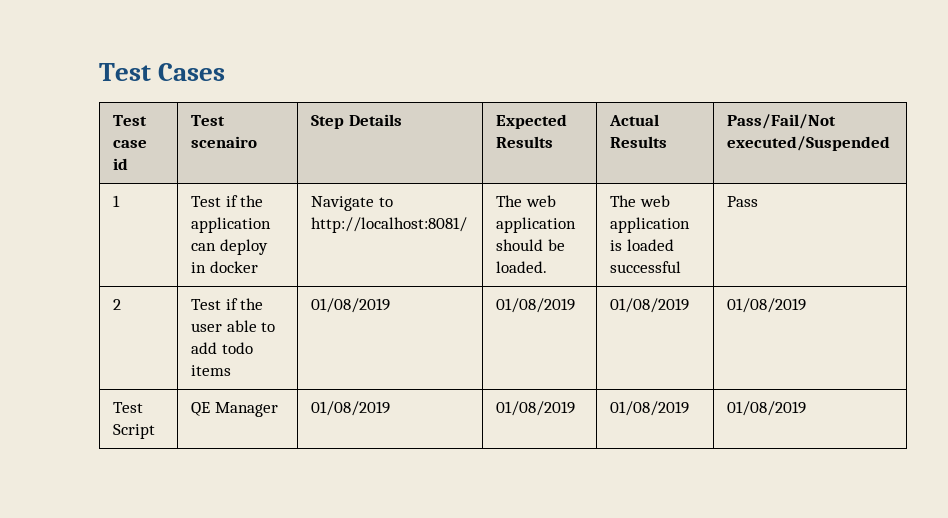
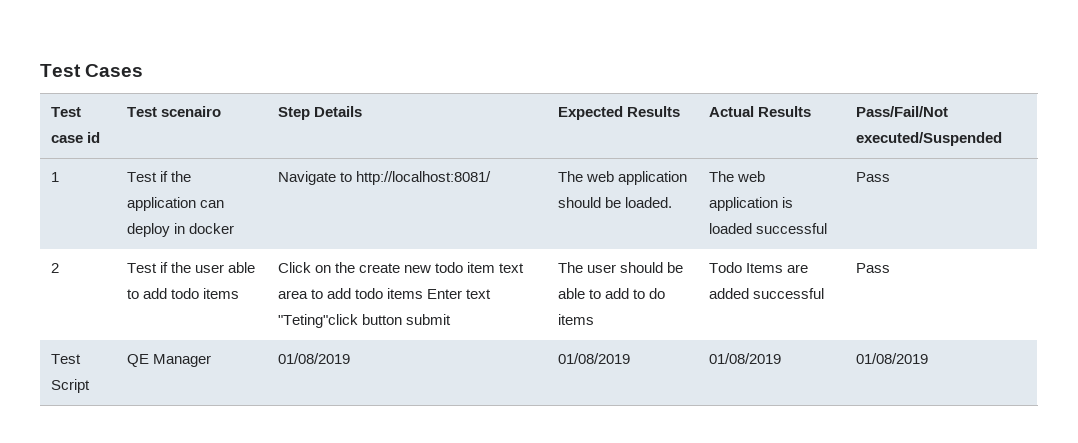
- Test if the user able to add todo items | 01/08/2019 | 01/08/2019 | 01/08/2019 | 01/08/2019
+ Test if the user able to add todo items | Click on the create new todo item text area to add todo items Enter text "Teting"click button submit | The user should be able to add to do items | Todo Items are added successful | Pass

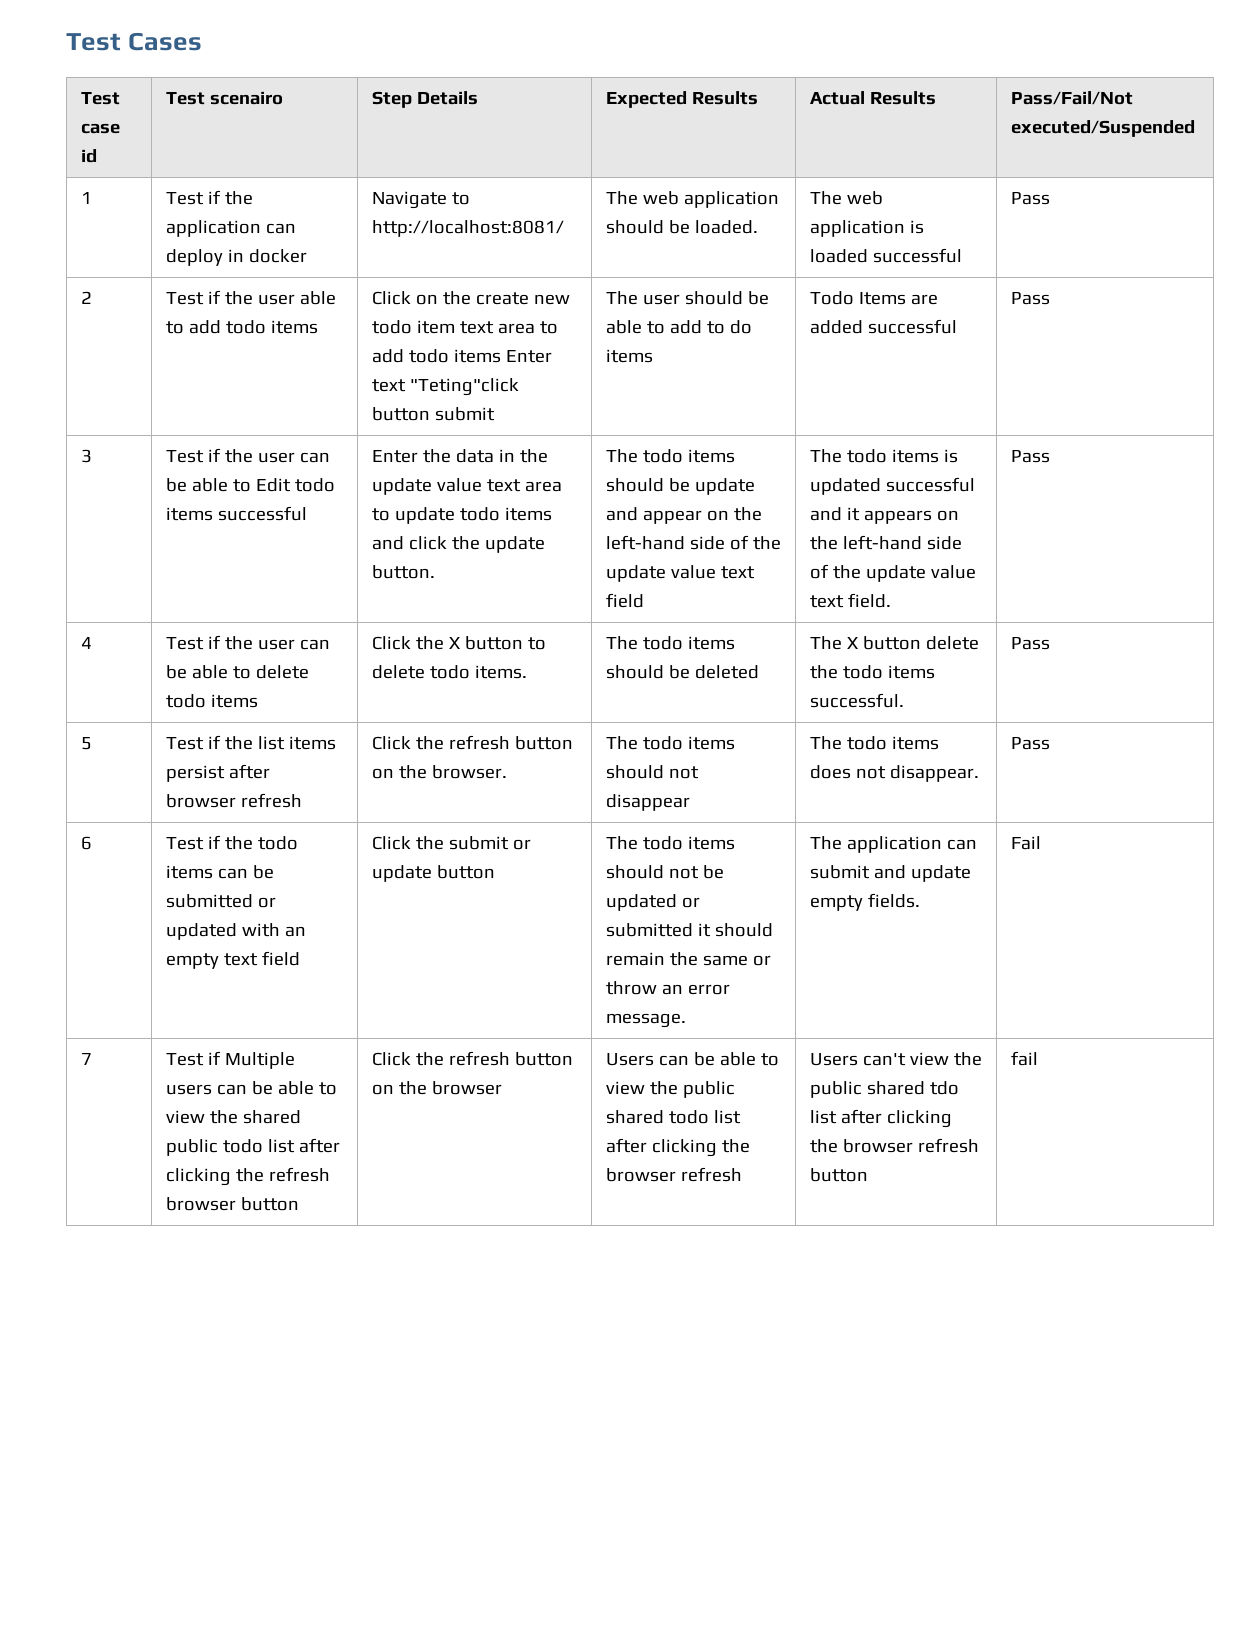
- Test Script | QE Manager | 01/08/2019 | 01/08/2019 | 01/08/2019 | 01/08/2019
+ 3 | Test if the user can be able to Edit todo items successful | Enter the data in the update value text area to update todo items and click the update button. | The todo items should be update and appear on the left-hand side of the update value text field | The todo items is updated successful and it appears on the left-hand side of the update value text field. | Pass
+ 4 | Test if the user can be able to delete todo items | Click the X button to delete todo items. | The todo items should be deleted | The X button delete the todo items successful. | Pass
+ 5 | Test if the list items persist after browser refresh | Click the refresh button on the browser. | The todo items should not disappear | The todo items does not disappear. | Pass
+ 6 | Test if the todo items can be submitted or updated with an empty text field | Click the submit or update button | The todo items should not be updated or submitted it should remain the same or throw an error message. | The application can submit and update empty fields. | Fail
+ 7 | Test if Multiple users can be able to view the shared public todo list after clicking the refresh browser button | Click the refresh button on the browser | Users can be able to view the public shared todo list after clicking the browser refresh | Users can't view the public shared tdo list after clicking the browser refresh button | fail

